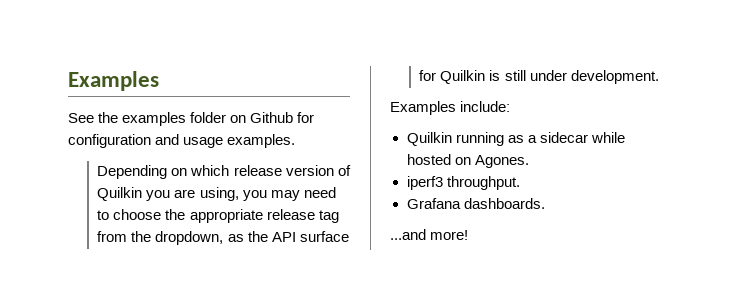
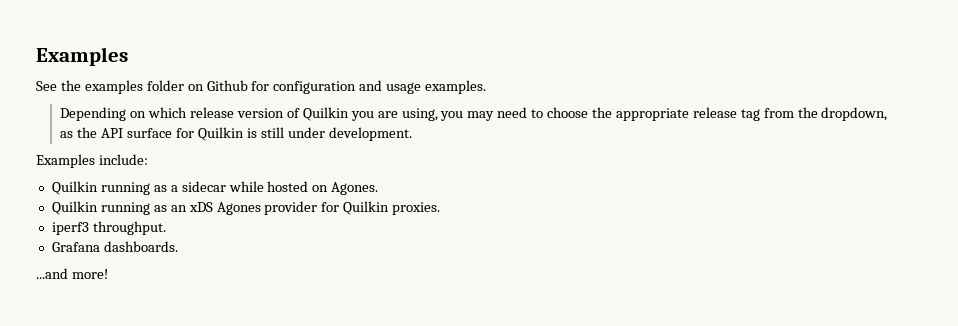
+ Quilkin running as an xDS Agones provider for Quilkin proxies.

